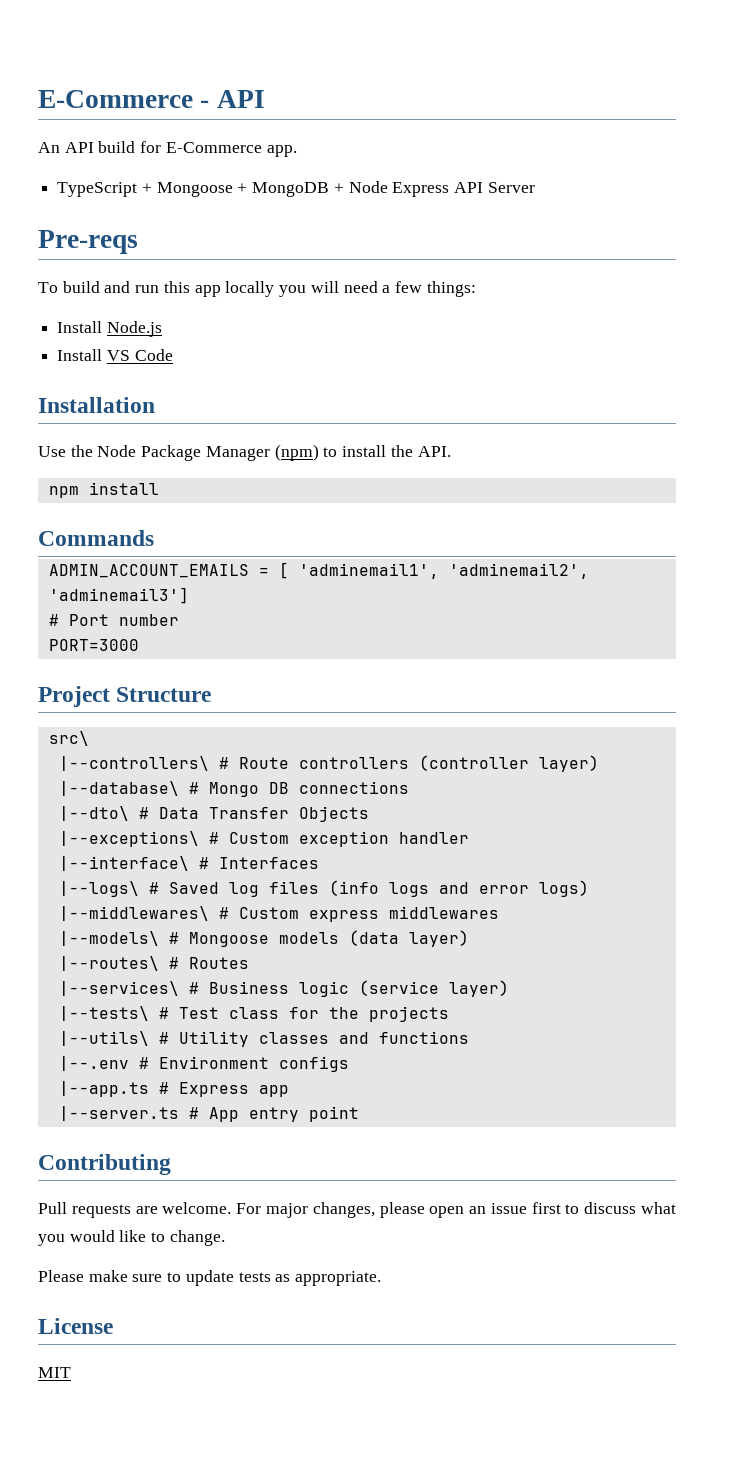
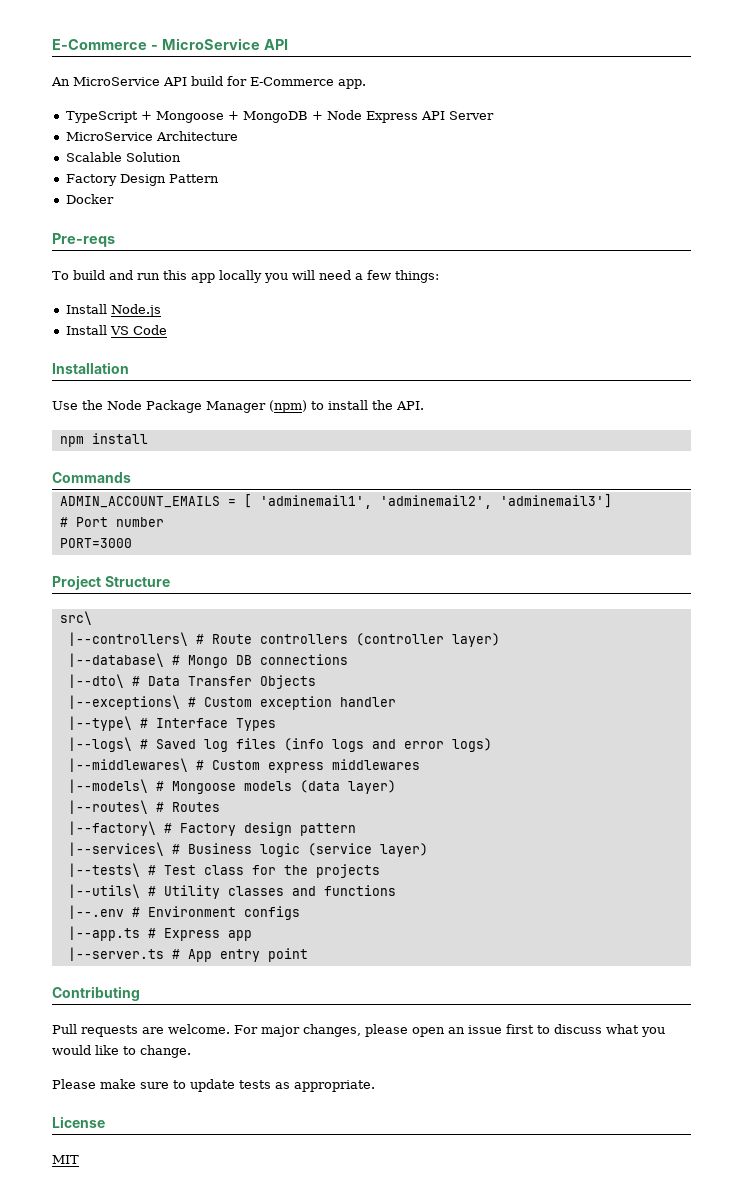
- E-Commerce - API
+ E-Commerce - MicroService API
- An API build for E-Commerce app.
+ An MicroService API build for E-Commerce app.
+ MicroService Architecture
+ Scalable Solution
+ Factory Design Pattern
+ Docker
- |--interface\ # Interfaces
+ |--type\ # Interface Types
+ |--factory\ # Factory design pattern

